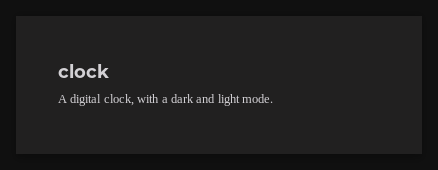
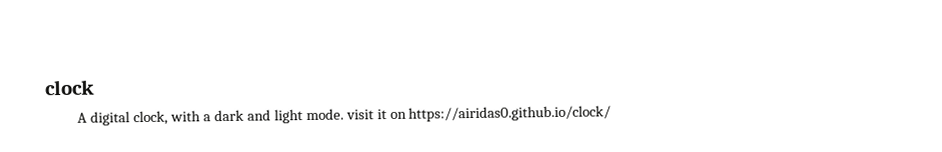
- A digital clock, with a dark and light mode.
+ A digital clock, with a dark and light mode. visit it on https://airidas0.github.io/clock/

